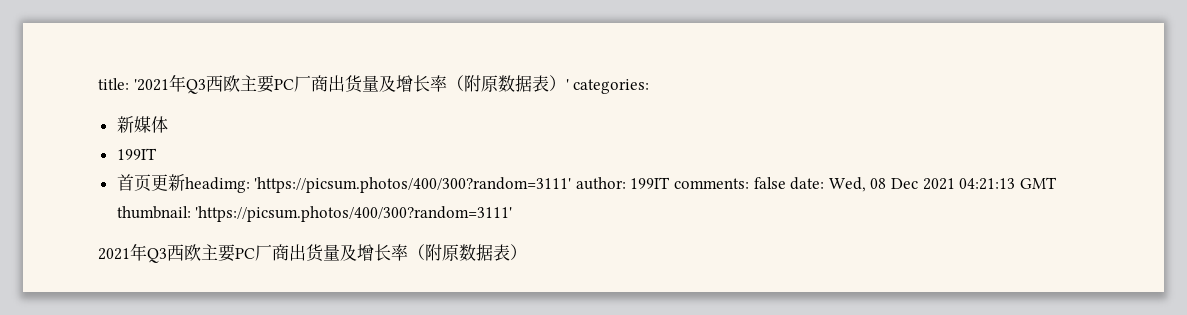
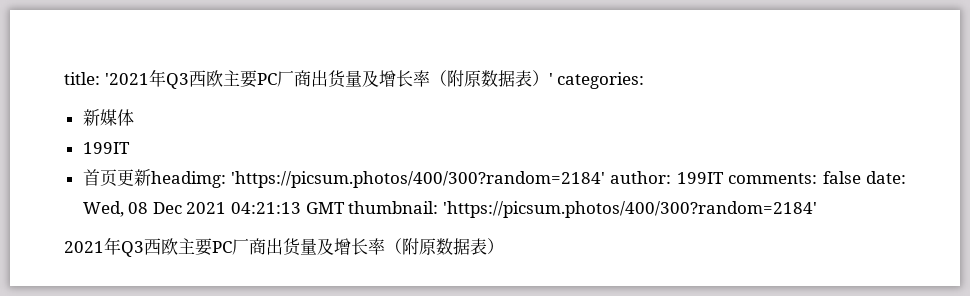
- 首页更新headimg: 'https://picsum.photos/400/300?random=3111' author: 199IT comments: false date: Wed, 08 Dec 2021 04:21:13 GMT thumbnail: 'https://picsum.photos/400/300?random=3111'
+ 首页更新headimg: 'https://picsum.photos/400/300?random=2184' author: 199IT comments: false date: Wed, 08 Dec 2021 04:21:13 GMT thumbnail: 'https://picsum.photos/400/300?random=2184'

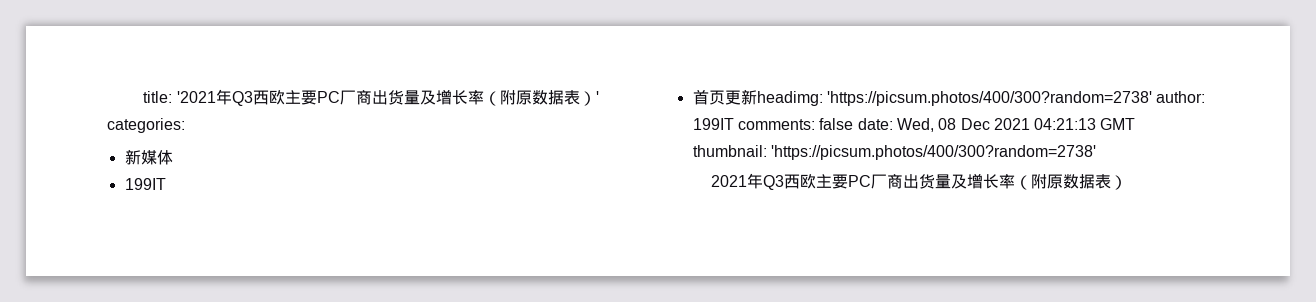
- 首页更新headimg: 'https://picsum.photos/400/300?random=2184' author: 199IT comments: false date: Wed, 08 Dec 2021 04:21:13 GMT thumbnail: 'https://picsum.photos/400/300?random=2184'
+ 首页更新headimg: 'https://picsum.photos/400/300?random=2738' author: 199IT comments: false date: Wed, 08 Dec 2021 04:21:13 GMT thumbnail: 'https://picsum.photos/400/300?random=2738'

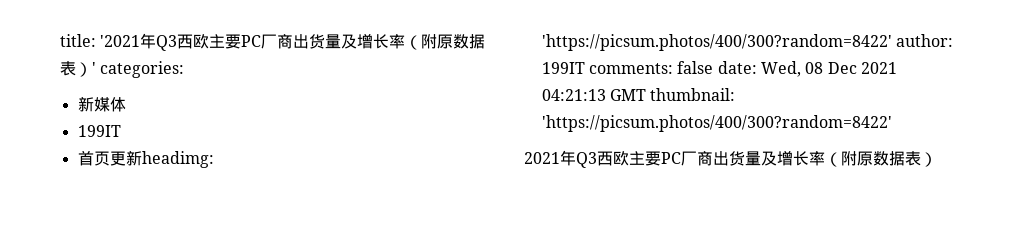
- 首页更新headimg: 'https://picsum.photos/400/300?random=2738' author: 199IT comments: false date: Wed, 08 Dec 2021 04:21:13 GMT thumbnail: 'https://picsum.photos/400/300?random=2738'
+ 首页更新headimg: 'https://picsum.photos/400/300?random=8422' author: 199IT comments: false date: Wed, 08 Dec 2021 04:21:13 GMT thumbnail: 'https://picsum.photos/400/300?random=8422'

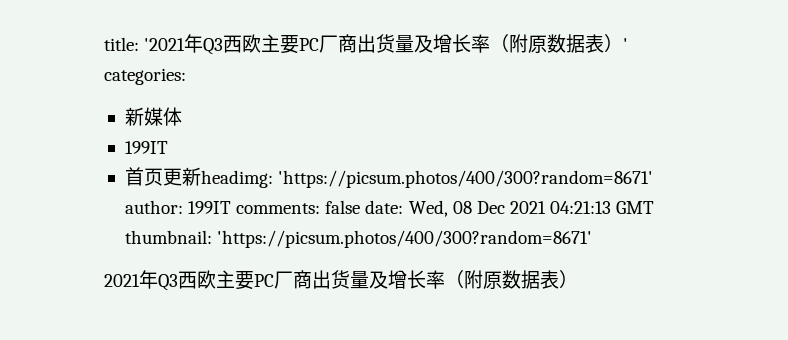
- 首页更新headimg: 'https://picsum.photos/400/300?random=8422' author: 199IT comments: false date: Wed, 08 Dec 2021 04:21:13 GMT thumbnail: 'https://picsum.photos/400/300?random=8422'
+ 首页更新headimg: 'https://picsum.photos/400/300?random=8671' author: 199IT comments: false date: Wed, 08 Dec 2021 04:21:13 GMT thumbnail: 'https://picsum.photos/400/300?random=8671'

